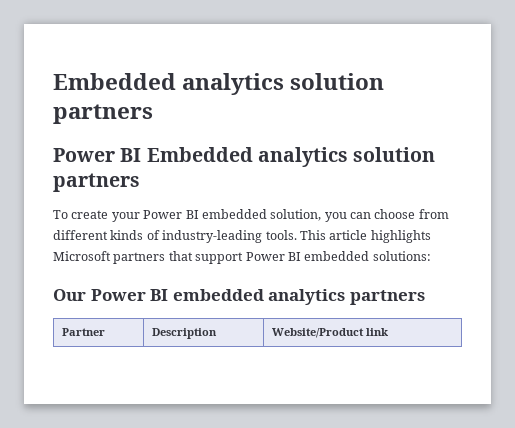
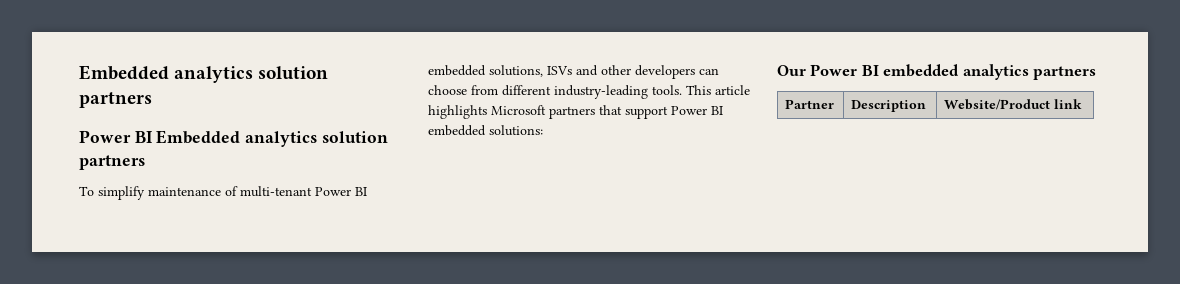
- To create your Power BI embedded solution, you can choose from different kinds of industry-leading tools.
+ To simplify maintenance of multi-tenant Power BI embedded solutions, ISVs and other developers can choose from different industry-leading tools.

